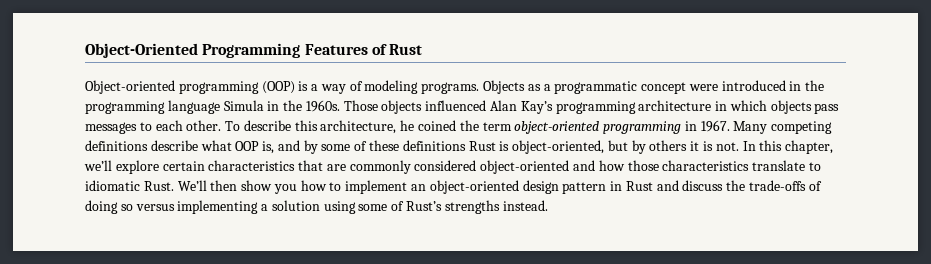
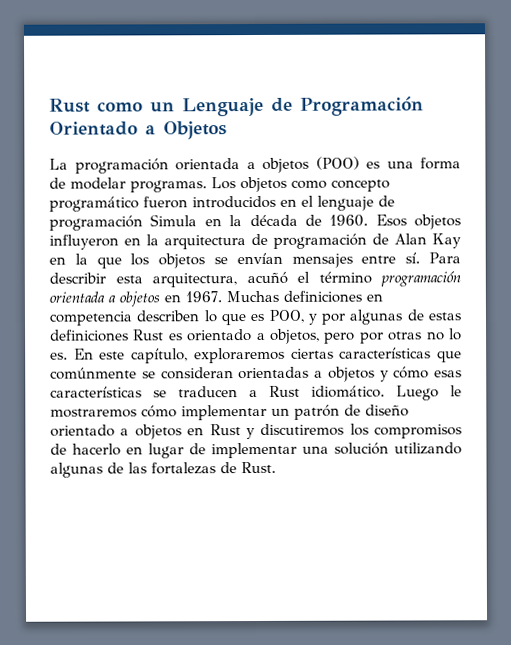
- Object-Oriented Programming Features of Rust
- Object-oriented programming (OOP) is a way of modeling programs. Objects as a programmatic concept were introduced in the programming language Simula in the 1960s. Those objects influenced Alan Kay’s programming architecture in which objects pass messages to each other. To describe this architecture, he coined the term object-oriented programming in 1967. Many competing definitions describe what OOP is, and by some of these definitions Rust is object-oriented, but by others it is not. In this chapter, we’ll explore certain characteristics that are commonly considered object-oriented and how those characteristics translate to idiomatic Rust. We’ll then show you how to implement an object-oriented design pattern in Rust and discuss the trade-offs of doing so versus implementing a solution using some of Rust’s strengths instead.
+ Rust como un Lenguaje de Programación Orientado a Objetos
+ La programación orientada a objetos (POO) es una forma de modelar programas. Los objetos como concepto programático fueron introducidos en el lenguaje de programación Simula en la década de 1960. Esos objetos influyeron en la arquitectura de programación de Alan Kay en la que los objetos se envían mensajes entre sí. Para describir esta arquitectura, acuñó el término programación orientada a objetos en 1967. Muchas definiciones en competencia describen lo que es POO, y por algunas de estas definiciones Rust es orientado a objetos, pero por otras no lo es. En este capítulo, exploraremos ciertas características que comúnmente se consideran orientadas a objetos y cómo esas características se traducen a Rust idiomático. Luego le mostraremos cómo implementar un patrón de diseño orientado a objetos en Rust y discutiremos los compromisos de hacerlo en lugar de implementar una solución utilizando algunas de las fortalezas de Rust.

